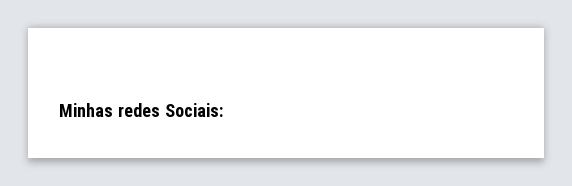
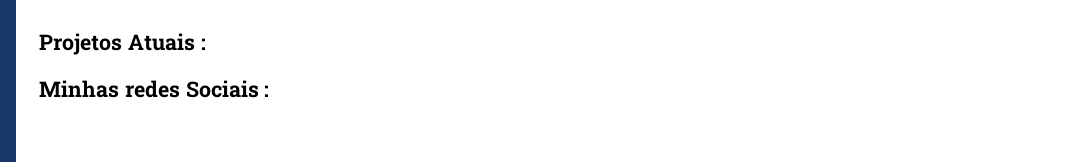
- Minhas redes Sociais:
+ Projetos Atuais :
+ Minhas redes Sociais :

